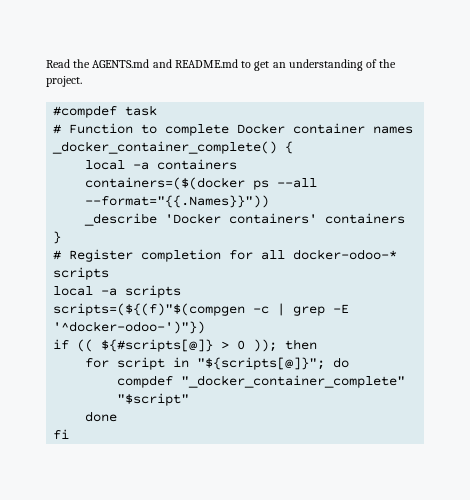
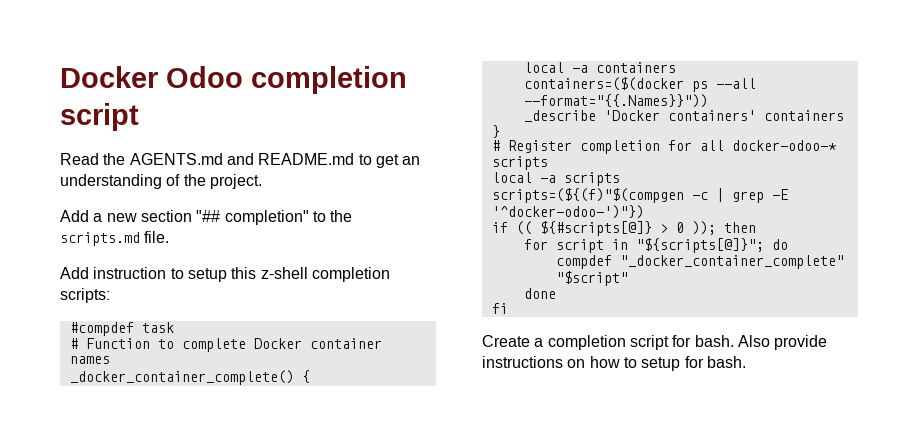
+ Docker Odoo completion script
+ Add a new section "## completion" to the scripts.md file.
+ Add instruction to setup this z-shell completion scripts:
+ Create a completion script for bash. Also provide instructions on how to setup for bash.

